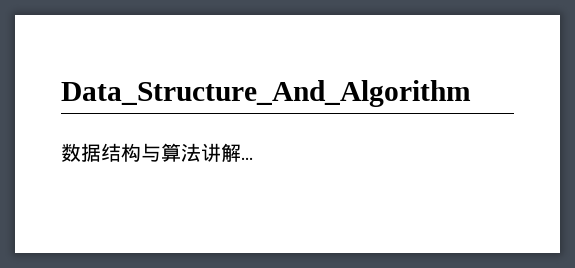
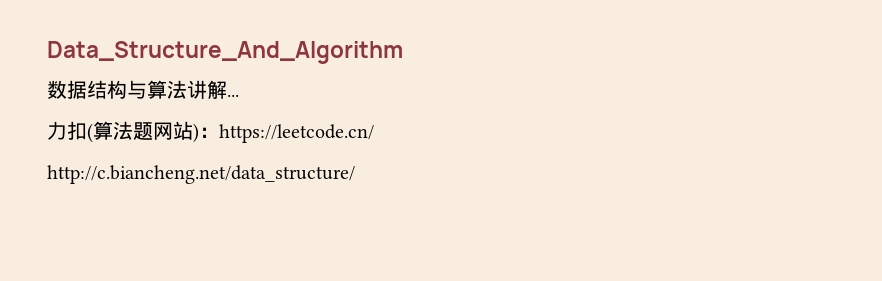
+ 力扣(算法题网站)：https://leetcode.cn/
+ http://c.biancheng.net/data_structure/

